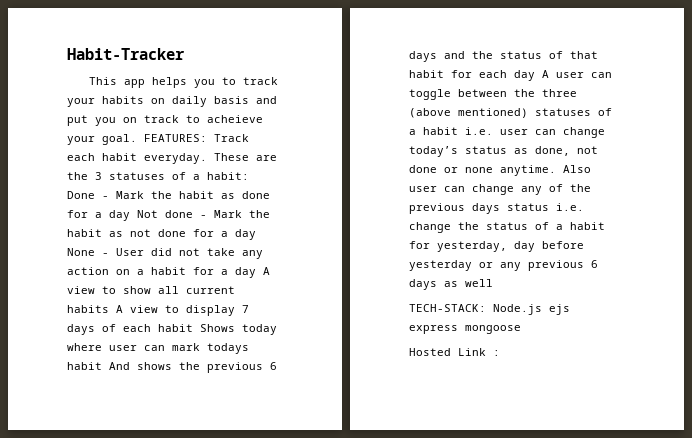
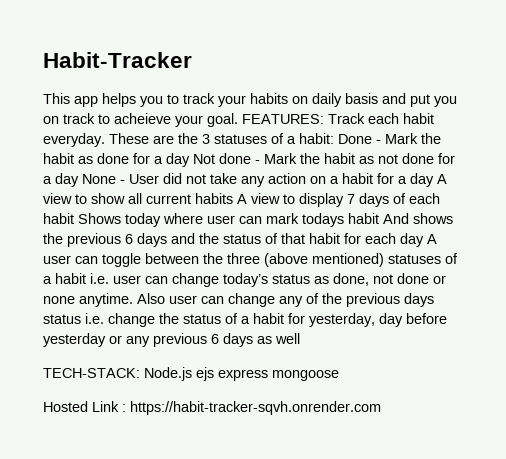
- Hosted Link :
+ Hosted Link : https://habit-tracker-sqvh.onrender.com

